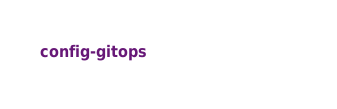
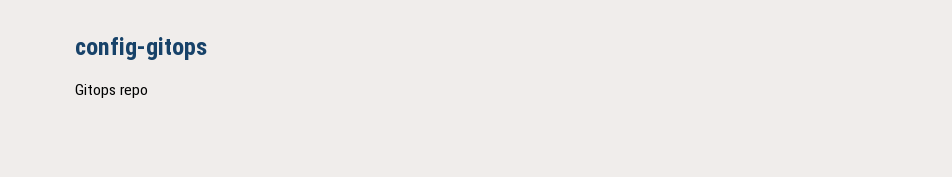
+ Gitops repo

